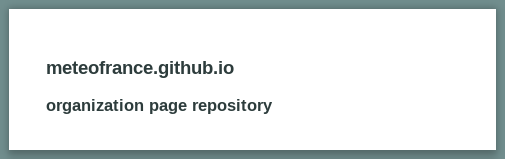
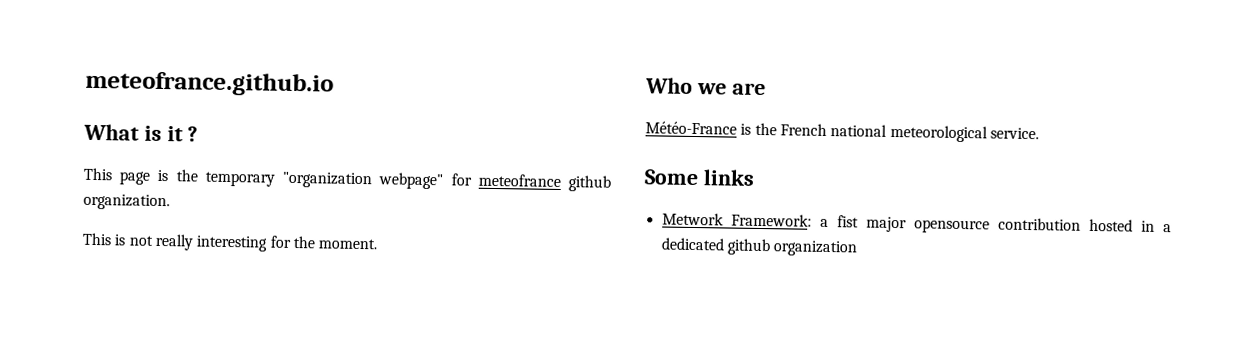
- organization page repository
+ What is it ?
+ This page is the temporary "organization webpage" for meteofrance github organization.
+ This is not really interesting for the moment.
+ Who we are
+ Météo-France is the French national meteorological service.
+ Some links
+ Metwork Framework: a fist major opensource contribution hosted in a dedicated github organization

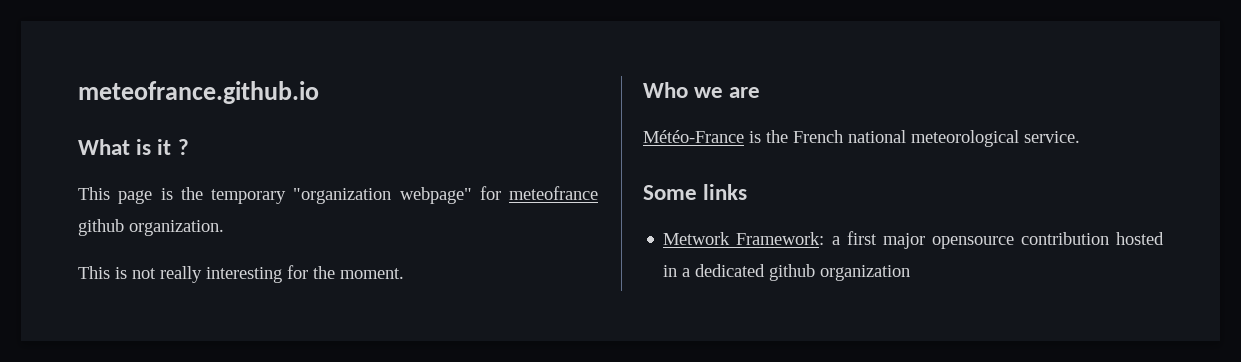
- Metwork Framework: a fist major opensource contribution hosted in a dedicated github organization
+ Metwork Framework: a first major opensource contribution hosted in a dedicated github organization

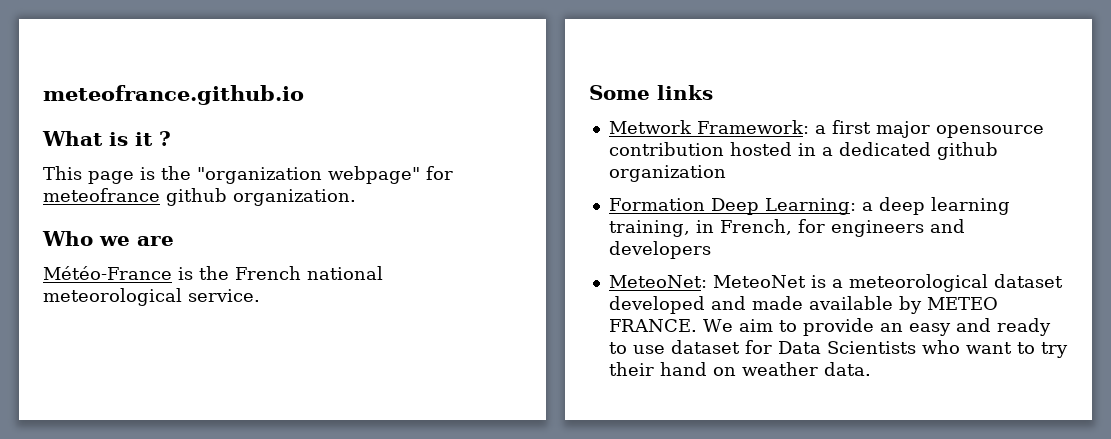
- This page is the temporary "organization webpage" for meteofrance github organization.
+ This page is the "organization webpage" for meteofrance github organization.
- This is not really interesting for the moment.
+ Formation Deep Learning: a deep learning training, in French, for engineers and developers
+ MeteoNet: MeteoNet is a meteorological dataset developed and made available by METEO FRANCE. We aim to provide an easy and ready to use dataset for Data Scientists who want to try their hand on weather data.

